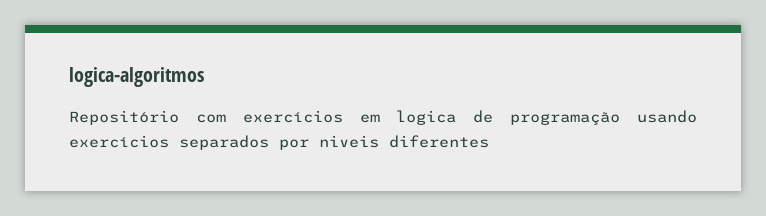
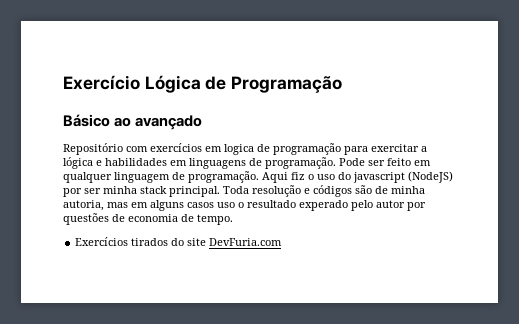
- logica-algoritmos
+ Exercício Lógica de Programação
+ Básico ao avançado
- Repositório com exercícios em logica de programação usando exercícios separados por niveis diferentes
+ Repositório com exercícios em logica de programação para exercitar a lógica e habilidades em linguagens de programação. Pode ser feito em qualquer linguagem de programação. Aqui fiz o uso do javascript (NodeJS) por ser minha stack principal. Toda resolução e códigos são de minha autoria, mas em alguns casos uso o resultado experado pelo autor por questões de economia de tempo.
+ Exercícios tirados do site DevFuria.com

